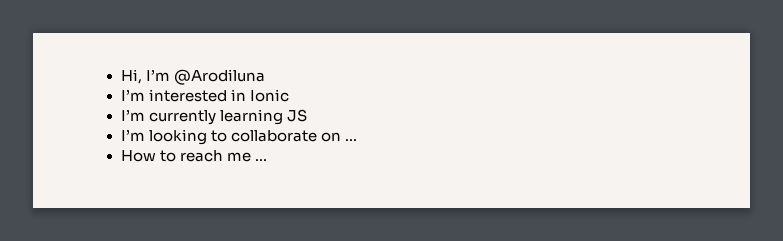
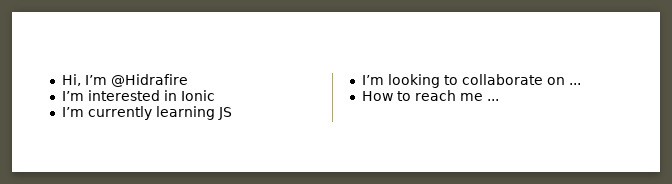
- Hi, I’m @Arodiluna
+ Hi, I’m @Hidrafire

